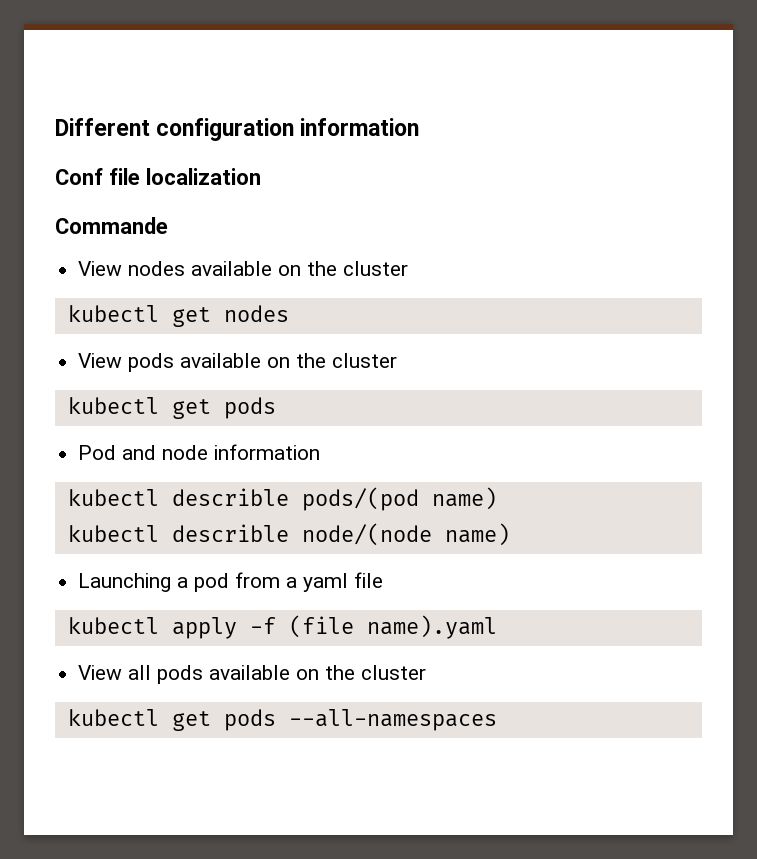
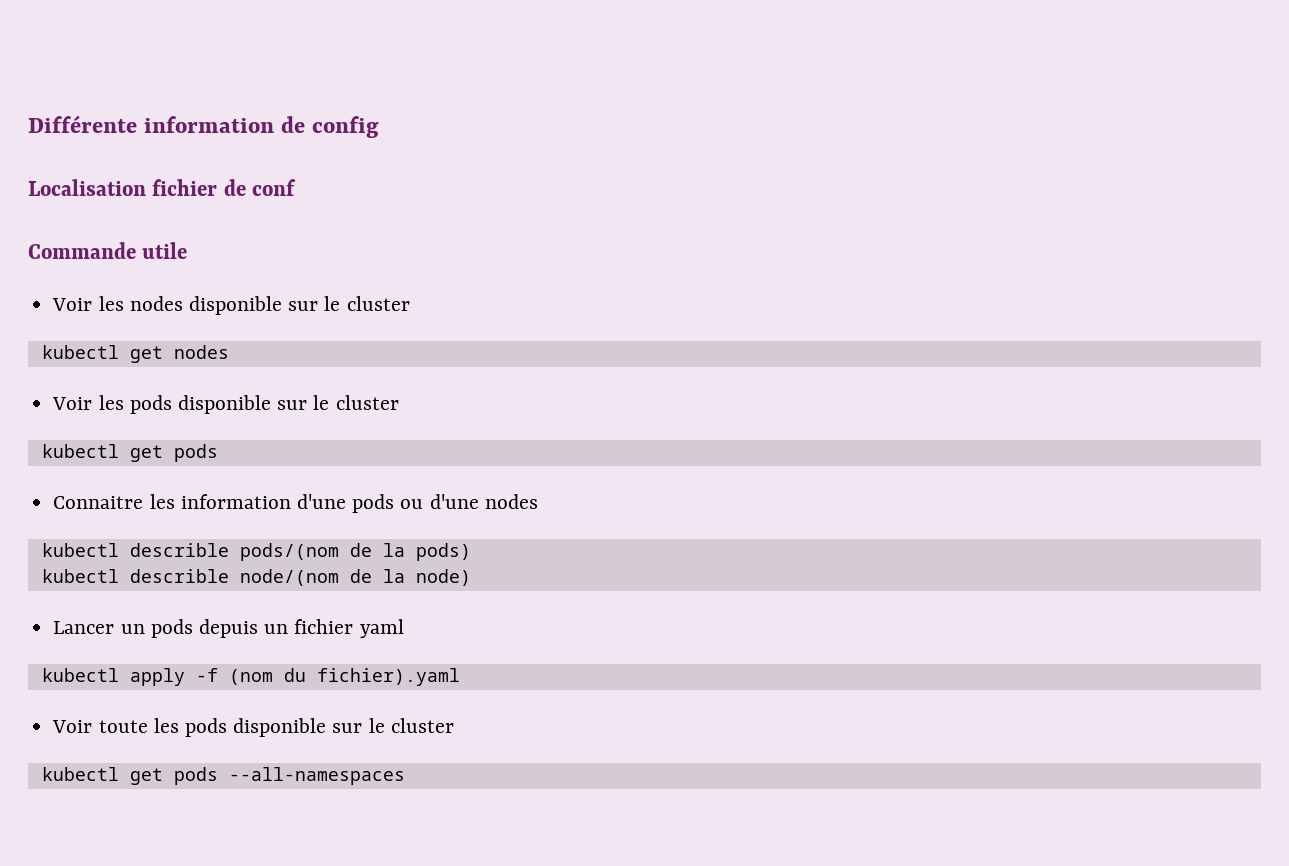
- Different configuration information
- Conf file localization
- Commande
- View nodes available on the cluster
+ Différente information de config
+ Localisation fichier de conf
+ Commande utile
+ Voir les nodes disponible sur le cluster
  kubectl get nodes
- View pods available on the cluster
+ Voir les pods disponible sur le cluster
  kubectl get pods
- Pod and node information
- kubectl describle pods/(pod name)
- kubectl describle node/(node name)
- Launching a pod from a yaml file
+ Connaitre les information d'une pods ou d'une nodes
+ kubectl describle pods/(nom de la pods)
+ kubectl describle node/(nom de la node)
+ Lancer un pods depuis un fichier yaml
- kubectl apply -f (file name).yaml
- View all pods available on the cluster
+ kubectl apply -f (nom du fichier).yaml
+ Voir toute les pods disponible sur le cluster

